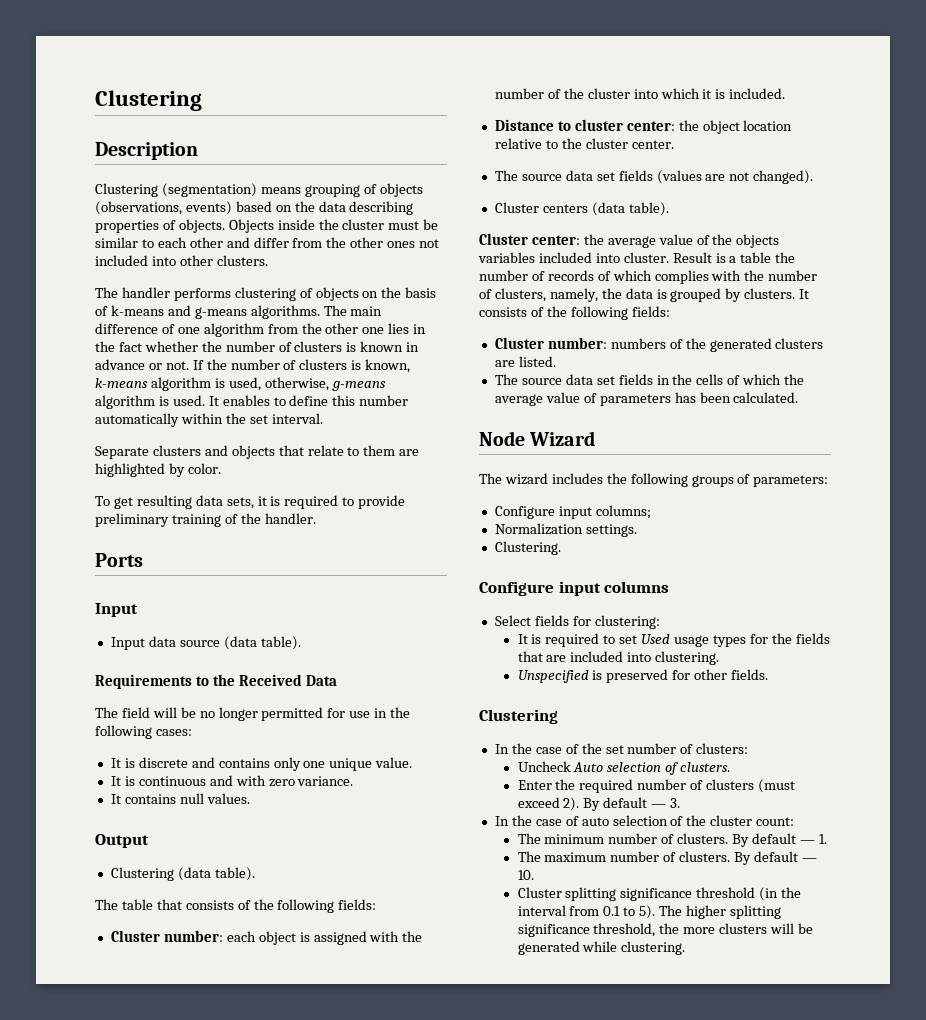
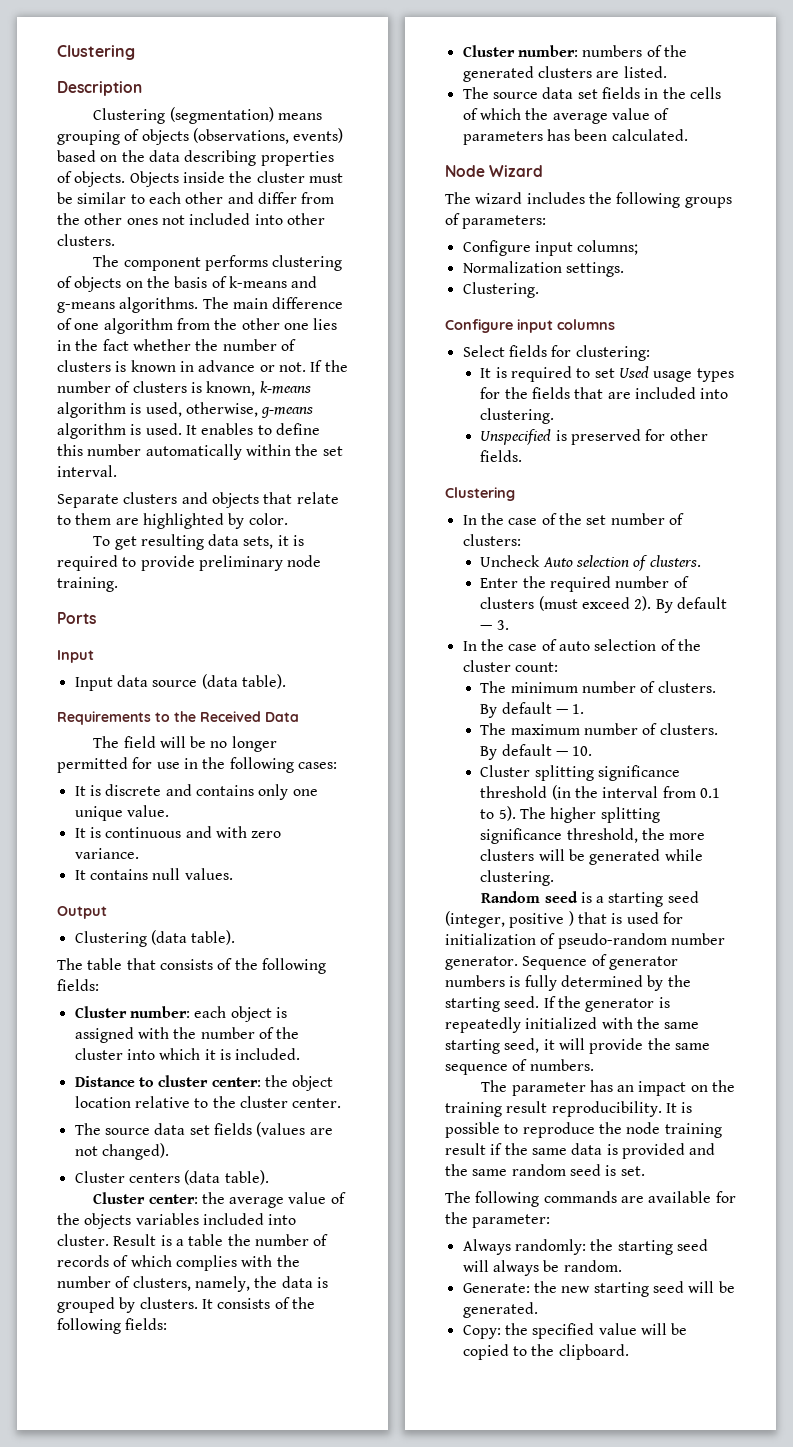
- The handler performs clustering of objects on the basis of k-means and g-means algorithms.
+ The component performs clustering of objects on the basis of k-means and g-means algorithms.
- To get resulting data sets, it is required to provide preliminary training of the handler.
+ To get resulting data sets, it is required to provide preliminary node training.
+ Random seed is a starting seed (integer, positive ) that is used for initialization of pseudo-random number generator. Sequence of generator numbers is fully determined by the starting seed. If the generator is repeatedly initialized with the same starting seed, it will provide the same sequence of numbers.
+ The parameter has an impact on the training result reproducibility. It is possible to reproduce the node training result if the same data is provided and the same random seed is set.
+ The following commands are available for the parameter:
+ Always randomly: the starting seed will always be random.
+ Generate: the new starting seed will be generated.
+ Copy: the specified value will be copied to the clipboard.

